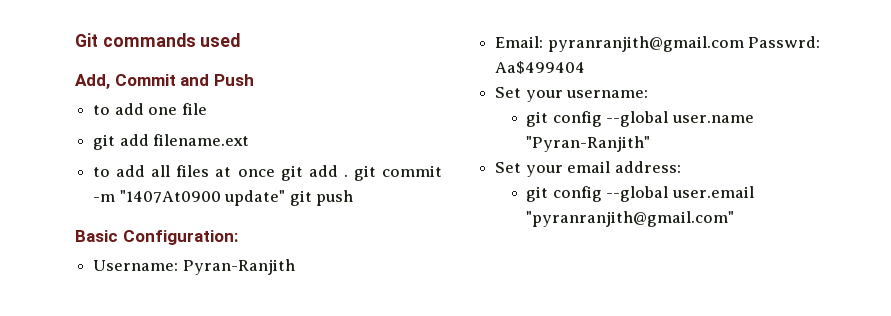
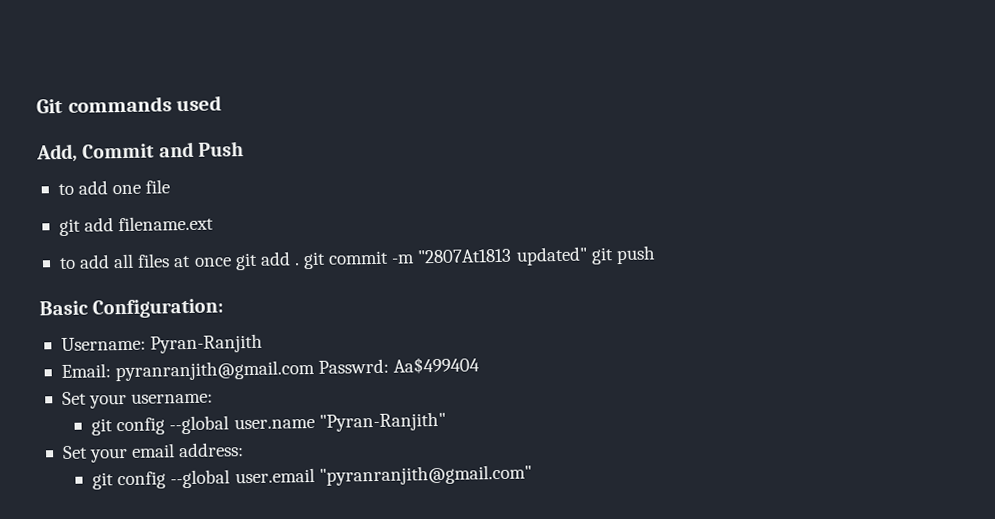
- to add all files at once git add . git commit -m "1407At0900 update" git push
+ to add all files at once git add . git commit -m "2807At1813 updated" git push

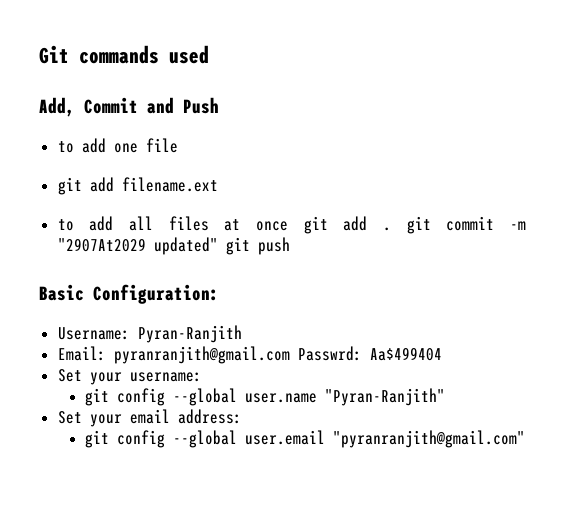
- to add all files at once git add . git commit -m "2807At1813 updated" git push
+ to add all files at once git add . git commit -m "2907At2029 updated" git push

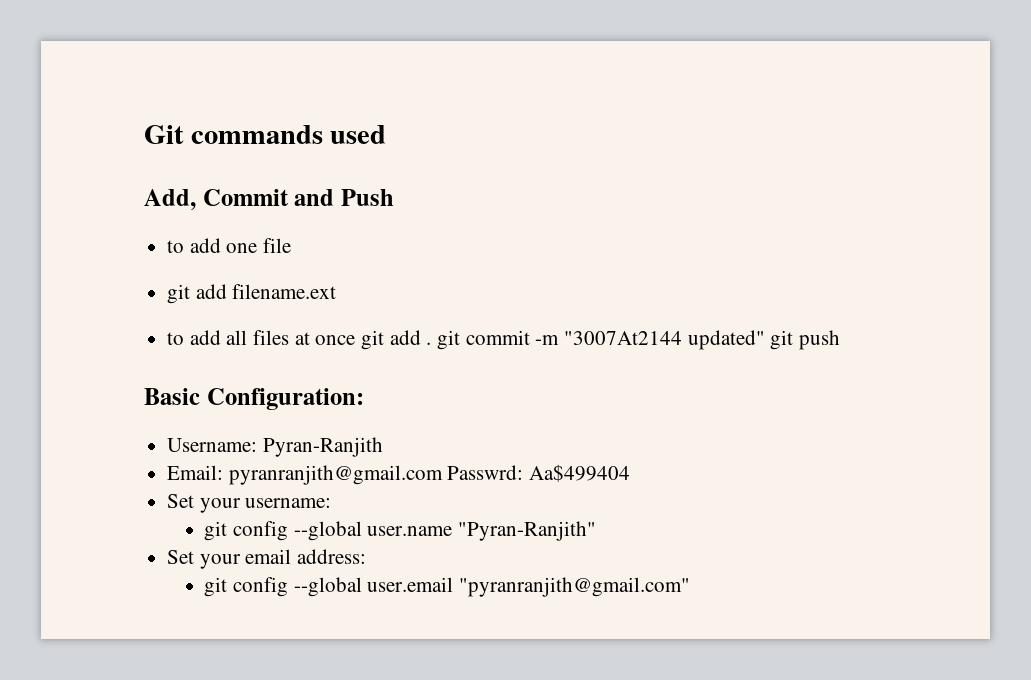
- to add all files at once git add . git commit -m "2907At2029 updated" git push
+ to add all files at once git add . git commit -m "3007At2144 updated" git push

